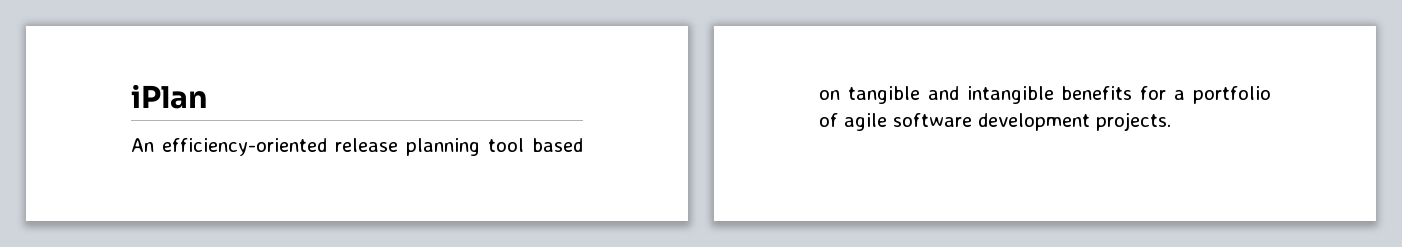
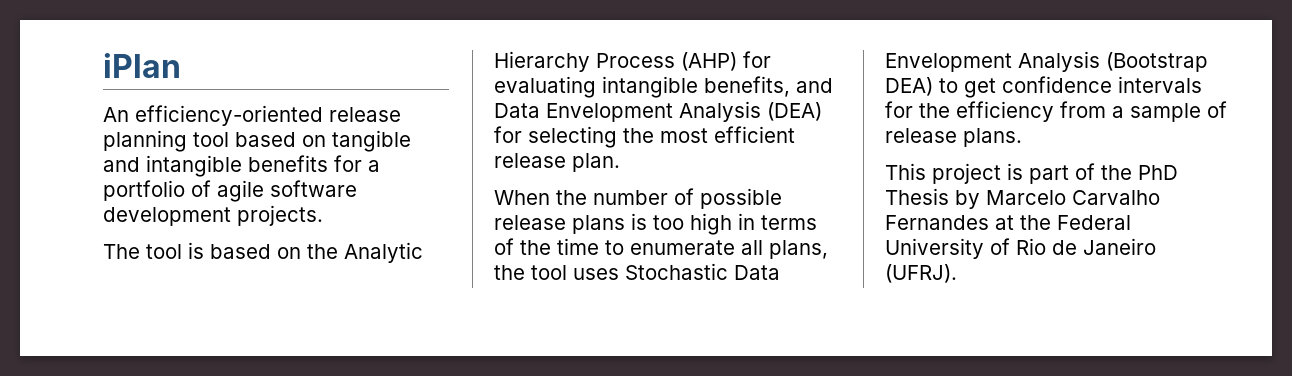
+ The tool is based on the Analytic Hierarchy Process (AHP) for evaluating intangible benefits, and Data Envelopment Analysis (DEA) for selecting the most efficient release plan.
+ When the number of possible release plans is too high in terms of the time to enumerate all plans, the tool uses Stochastic Data Envelopment Analysis (Bootstrap DEA) to get confidence intervals for the efficiency from a sample of release plans.
+ This project is part of the PhD Thesis by Marcelo Carvalho Fernandes at the Federal University of Rio de Janeiro (UFRJ).

